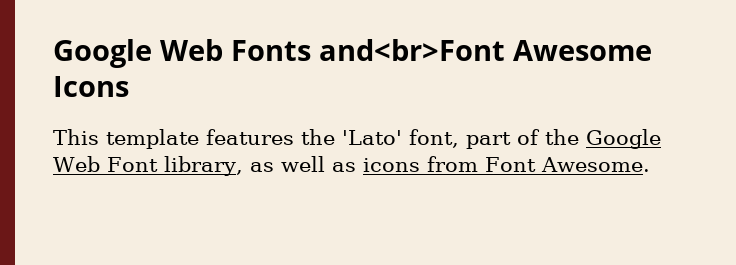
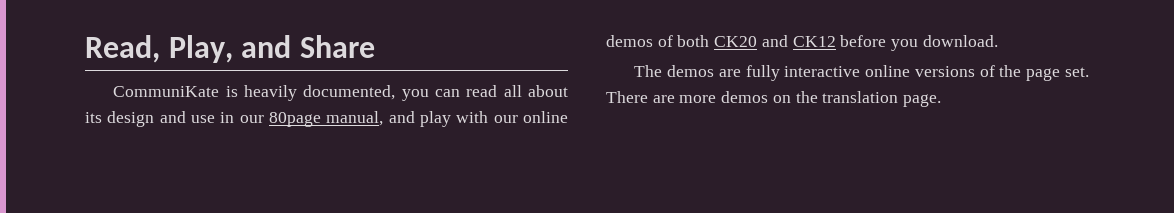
- Google Web Fonts and<br>Font Awesome Icons
- This template features the 'Lato' font, part of the Google Web Font library, as well as icons from Font Awesome.
+ Read, Play, and Share
+ CommuniKate is heavily documented, you can read all about its design and use in our 80page manual, and play with our online demos of both CK20 and CK12 before you download.
+ The demos are fully interactive online versions of the page set. There are more demos on the translation page.

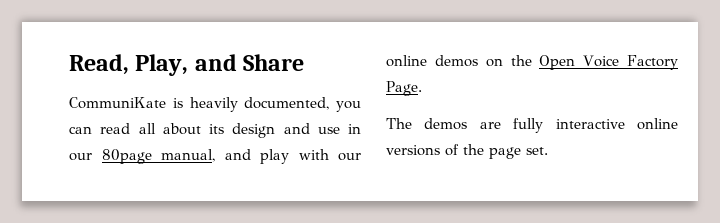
- CommuniKate is heavily documented, you can read all about its design and use in our 80page manual, and play with our online demos of both CK20 and CK12 before you download.
+ CommuniKate is heavily documented, you can read all about its design and use in our 80page manual, and play with our online demos on the Open Voice Factory Page.
- There are more demos on the translation page.

